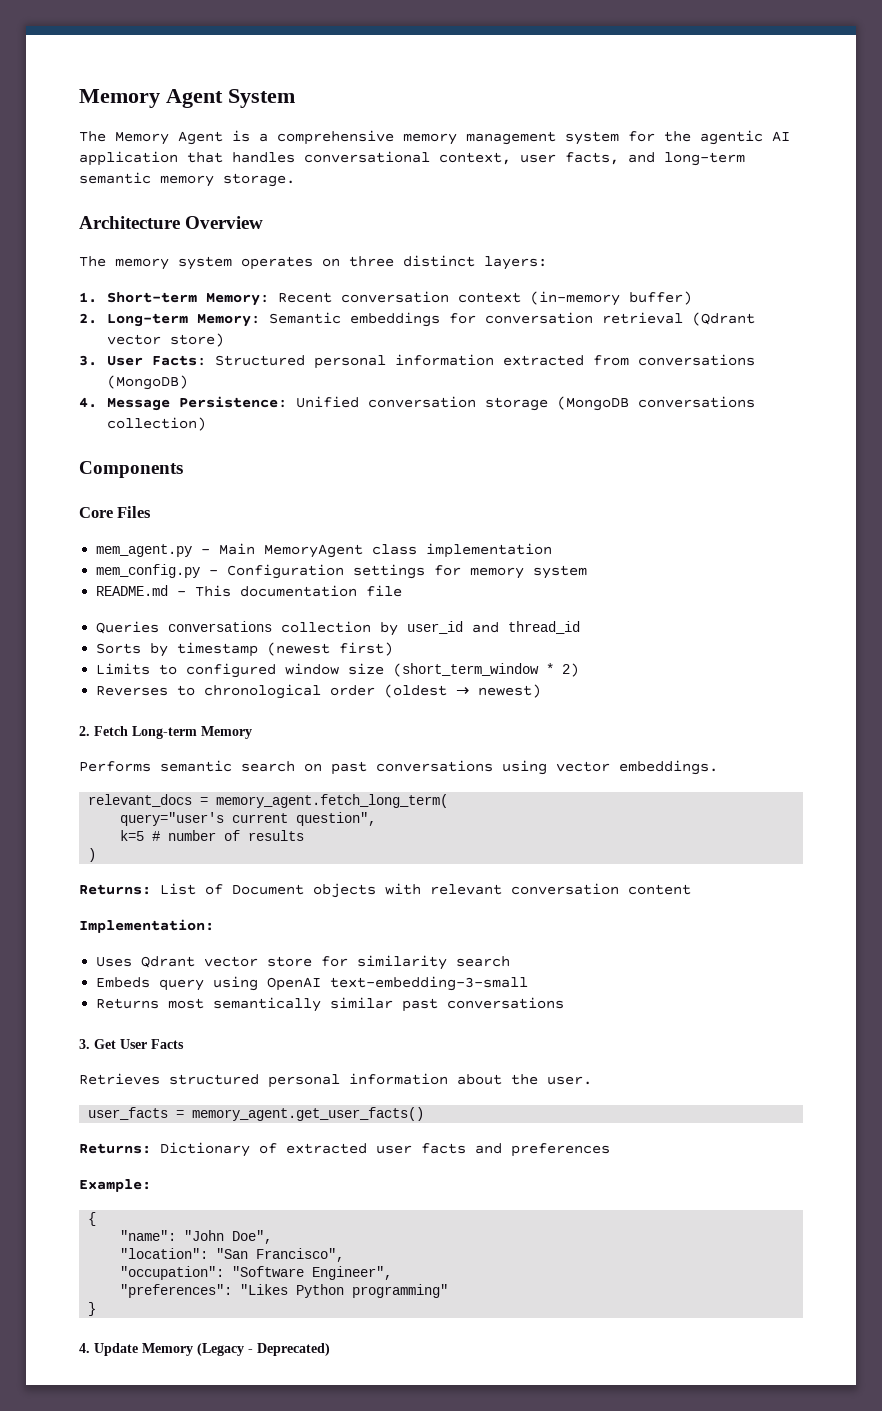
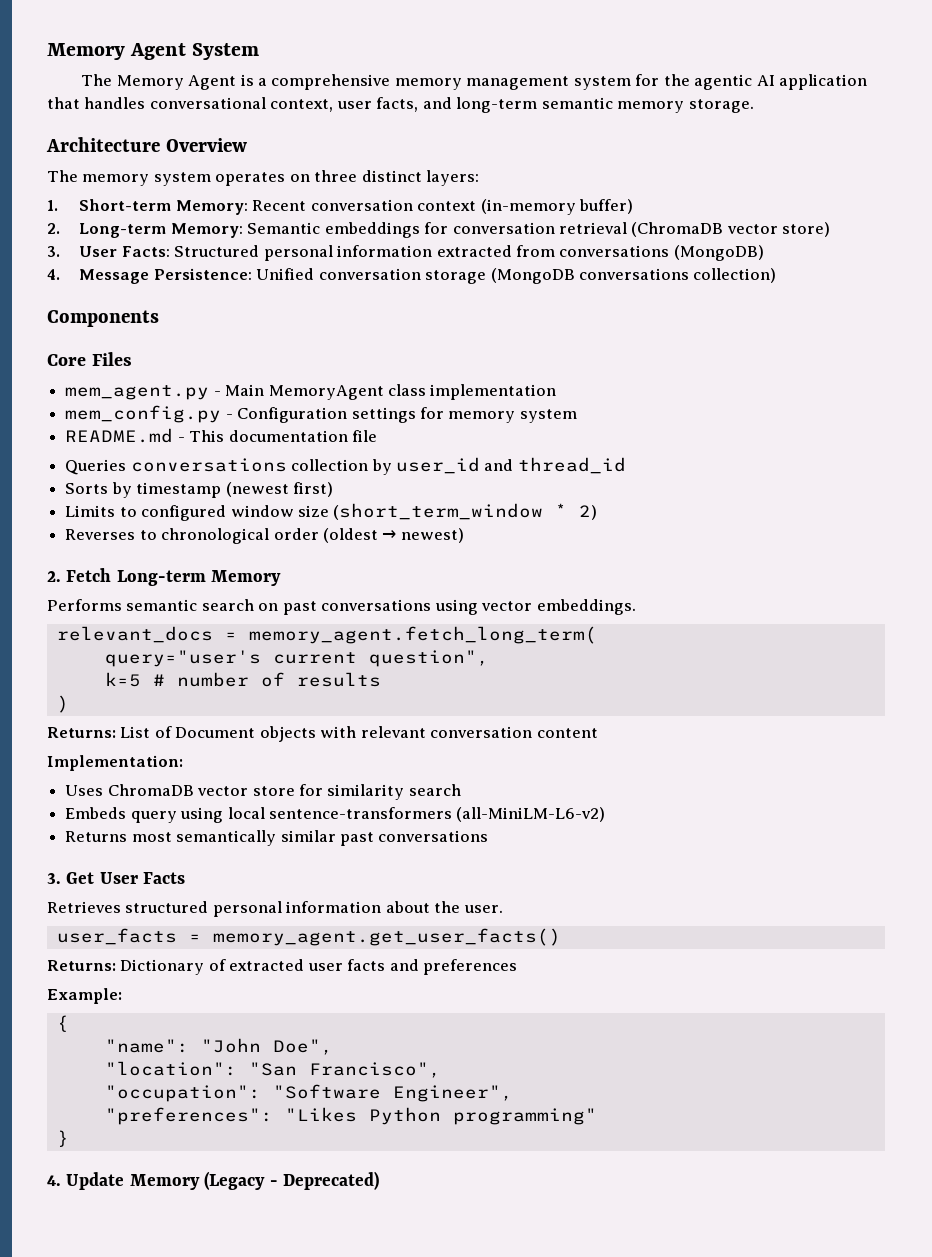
- 2. Long-term Memory: Semantic embeddings for conversation retrieval (Qdrant vector store)
+ 2. Long-term Memory: Semantic embeddings for conversation retrieval (ChromaDB vector store)
- Uses Qdrant vector store for similarity search
+ Uses ChromaDB vector store for similarity search
- Embeds query using OpenAI text-embedding-3-small
+ Embeds query using local sentence-transformers (all-MiniLM-L6-v2)

